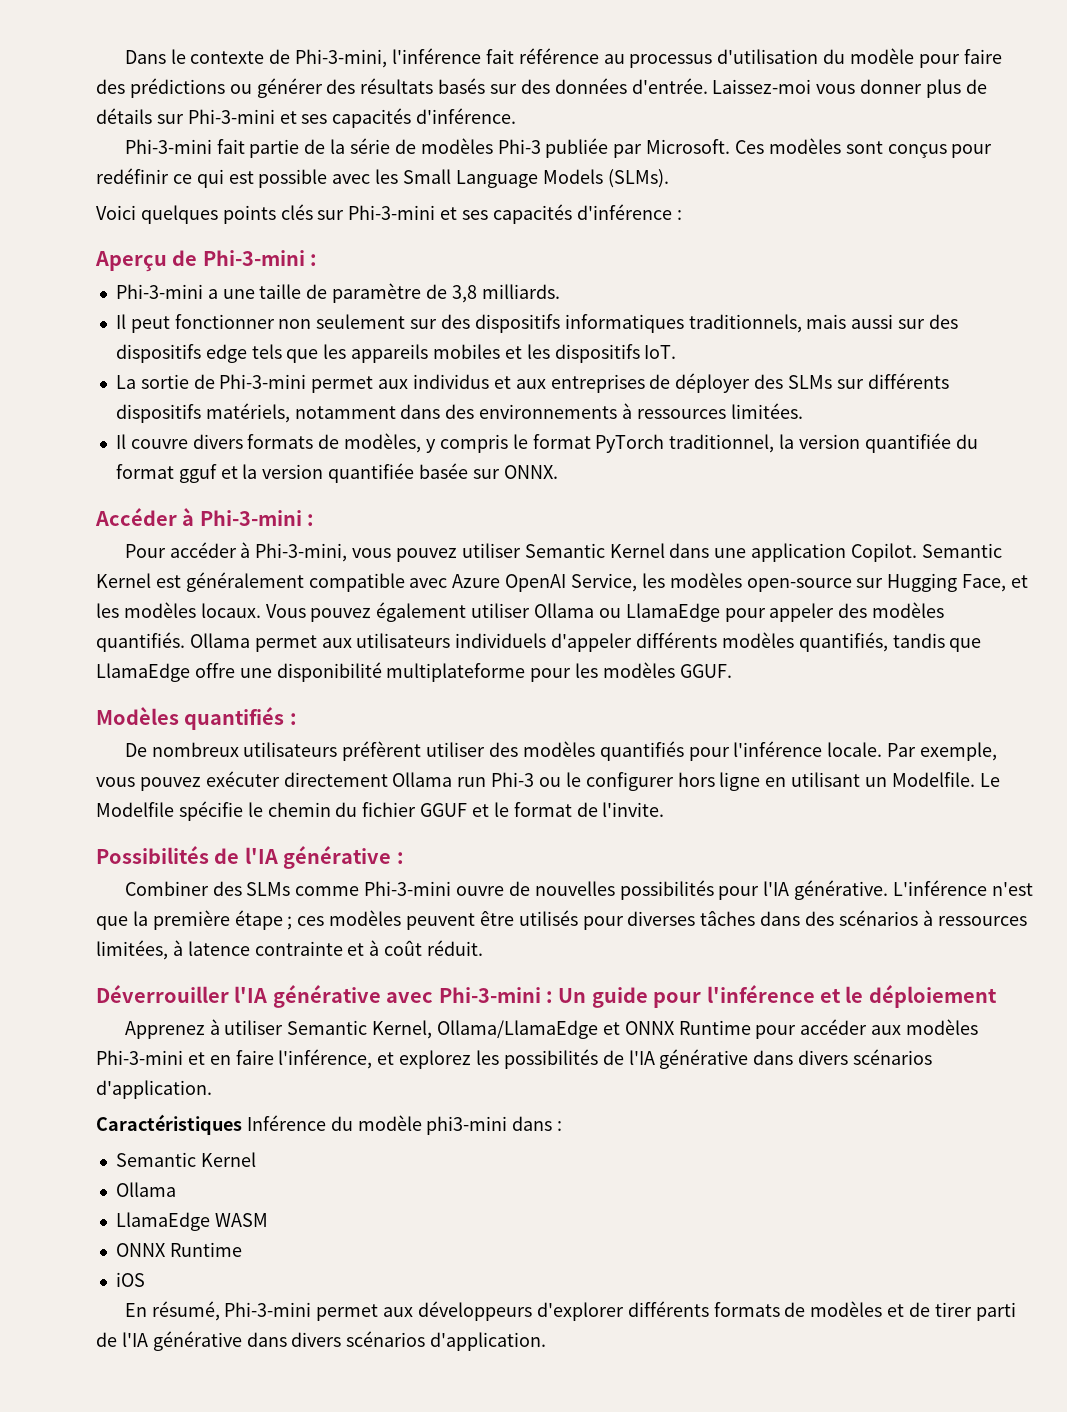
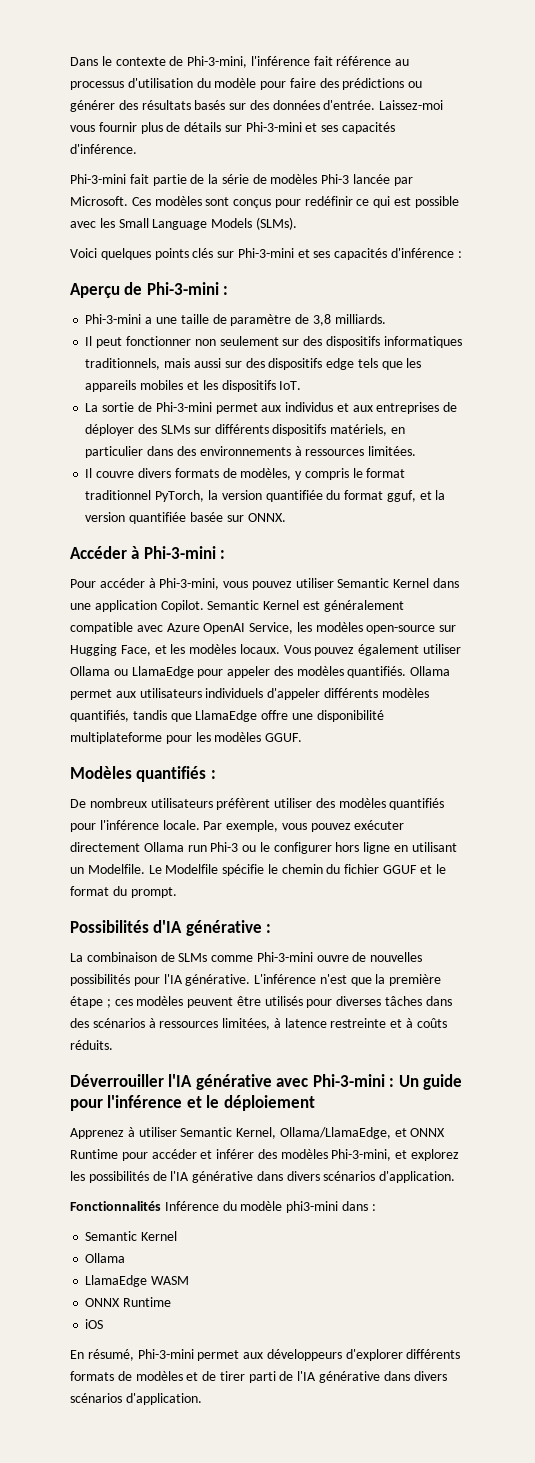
- Laissez-moi vous donner plus de détails sur Phi-3-mini et ses capacités d'inférence.
+ Laissez-moi vous fournir plus de détails sur Phi-3-mini et ses capacités d'inférence.
- Phi-3-mini fait partie de la série de modèles Phi-3 publiée par Microsoft.
+ Phi-3-mini fait partie de la série de modèles Phi-3 lancée par Microsoft.
- La sortie de Phi-3-mini permet aux individus et aux entreprises de déployer des SLMs sur différents dispositifs matériels, notamment dans des environnements à ressources limitées.
+ La sortie de Phi-3-mini permet aux individus et aux entreprises de déployer des SLMs sur différents dispositifs matériels, en particulier dans des environnements à ressources limitées.
- Il couvre divers formats de modèles, y compris le format PyTorch traditionnel, la version quantifiée du format gguf et la version quantifiée basée sur ONNX.
+ Il couvre divers formats de modèles, y compris le format traditionnel PyTorch, la version quantifiée du format gguf, et la version quantifiée basée sur ONNX.
- Le Modelfile spécifie le chemin du fichier GGUF et le format de l'invite.
+ Le Modelfile spécifie le chemin du fichier GGUF et le format du prompt.
- Possibilités de l'IA générative :
+ Possibilités d'IA générative :
- Combiner des SLMs comme Phi-3-mini ouvre de nouvelles possibilités pour l'IA générative.
+ La combinaison de SLMs comme Phi-3-mini ouvre de nouvelles possibilités pour l'IA générative.
- L'inférence n'est que la première étape ; ces modèles peuvent être utilisés pour diverses tâches dans des scénarios à ressources limitées, à latence contrainte et à coût réduit.
+ L'inférence n'est que la première étape ; ces modèles peuvent être utilisés pour diverses tâches dans des scénarios à ressources limitées, à latence restreinte et à coûts réduits.
- Apprenez à utiliser Semantic Kernel, Ollama/LlamaEdge et ONNX Runtime pour accéder aux modèles Phi-3-mini et en faire l'inférence, et explorez les possibilités de l'IA générative dans divers scénarios d'application.
+ Apprenez à utiliser Semantic Kernel, Ollama/LlamaEdge, et ONNX Runtime pour accéder et inférer des modèles Phi-3-mini, et explorez les possibilités de l'IA générative dans divers scénarios d'application.
- Caractéristiques Inférence du modèle phi3-mini dans :
+ Fonctionnalités Inférence du modèle phi3-mini dans :

